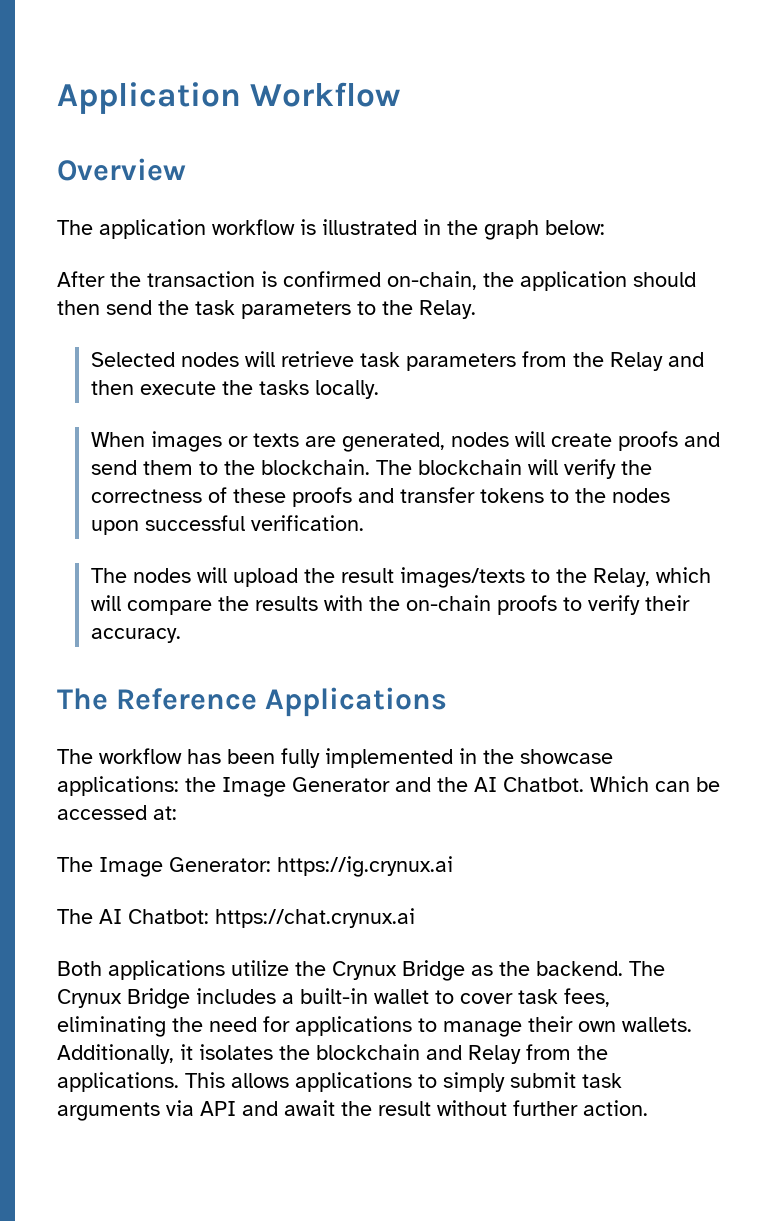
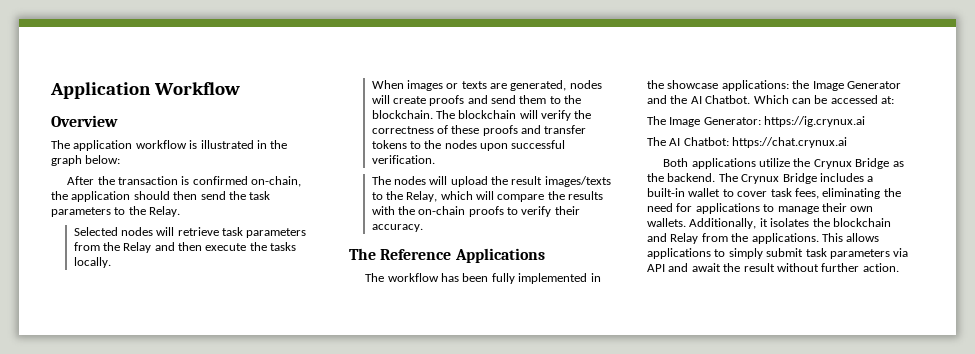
- This allows applications to simply submit task arguments via API and await the result without further action.
+ This allows applications to simply submit task parameters via API and await the result without further action.

